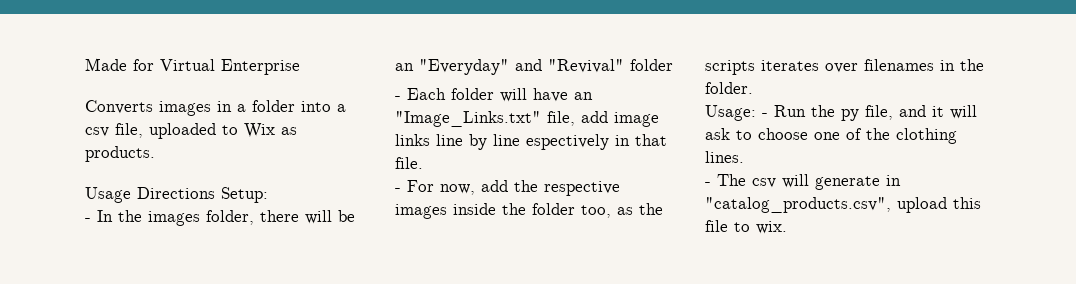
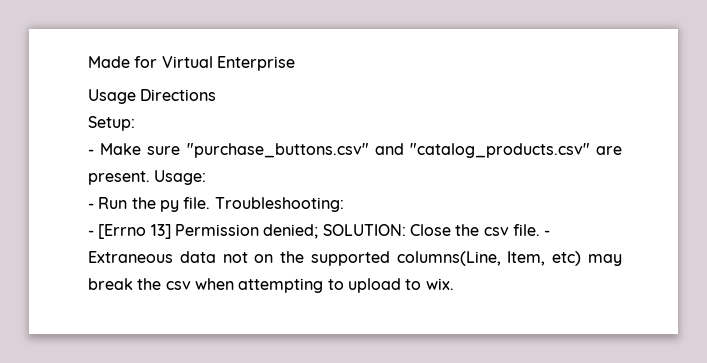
- Converts images in a folder into a csv file, uploaded to Wix as products.
- Usage Directions Setup:
+ Usage Directions
+ Setup:
- - In the images folder, there will be an "Everyday" and "Revival" folder
- - Each folder will have an "Image_Links.txt" file, add image links line by line espectively in that file.
- - For now, add the respective images inside the folder too, as the scripts iterates over filenames in the folder.
- Usage: - Run the py file, and it will ask to choose one of the clothing lines.
- - The csv will generate in "catalog_products.csv", upload this file to wix.
+ - Make sure "purchase_buttons.csv" and "catalog_products.csv" are present. Usage:
+ - Run the py file. Troubleshooting:
+ - [Errno 13] Permission denied; SOLUTION: Close the csv file. - Extraneous data not on the supported columns(Line, Item, etc) may break the csv when attempting to upload to wix.

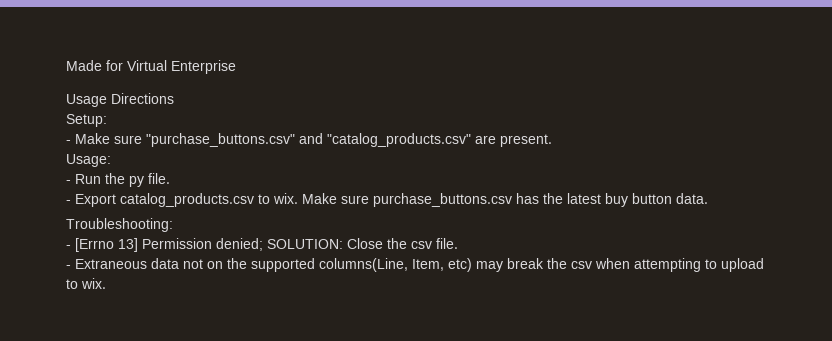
- - Make sure "purchase_buttons.csv" and "catalog_products.csv" are present. Usage:
+ - Make sure "purchase_buttons.csv" and "catalog_products.csv" are present.
+ Usage:
- - Run the py file. Troubleshooting:
+ - Run the py file.
+ - Export catalog_products.csv to wix. Make sure purchase_buttons.csv has the latest buy button data.
+ Troubleshooting:
- - [Errno 13] Permission denied; SOLUTION: Close the csv file. - Extraneous data not on the supported columns(Line, Item, etc) may break the csv when attempting to upload to wix.
+ - [Errno 13] Permission denied; SOLUTION: Close the csv file.
+ - Extraneous data not on the supported columns(Line, Item, etc) may break the csv when attempting to upload to wix.

